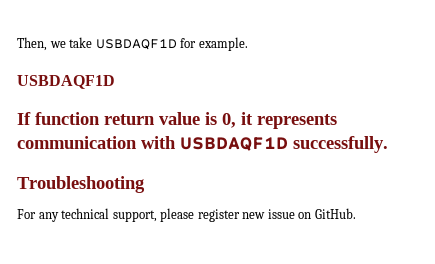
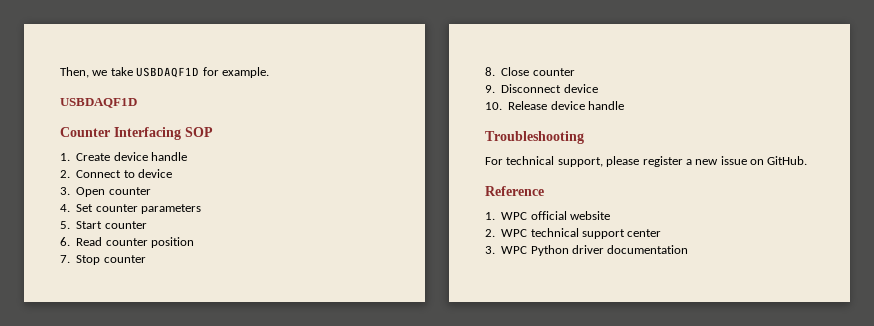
- If function return value is 0, it represents communication with USBDAQF1D successfully.
+ Counter Interfacing SOP
+ 1. Create device handle
+ 2. Connect to device
+ 3. Open counter
+ 4. Set counter parameters
+ 5. Start counter
+ 6. Read counter position
+ 7. Stop counter
+ 8. Close counter
+ 9. Disconnect device
+ 10. Release device handle
- For any technical support, please register new issue on GitHub.
+ For technical support, please register a new issue on GitHub.
+ Reference
+ 1. WPC official website
+ 2. WPC technical support center
+ 3. WPC Python driver documentation

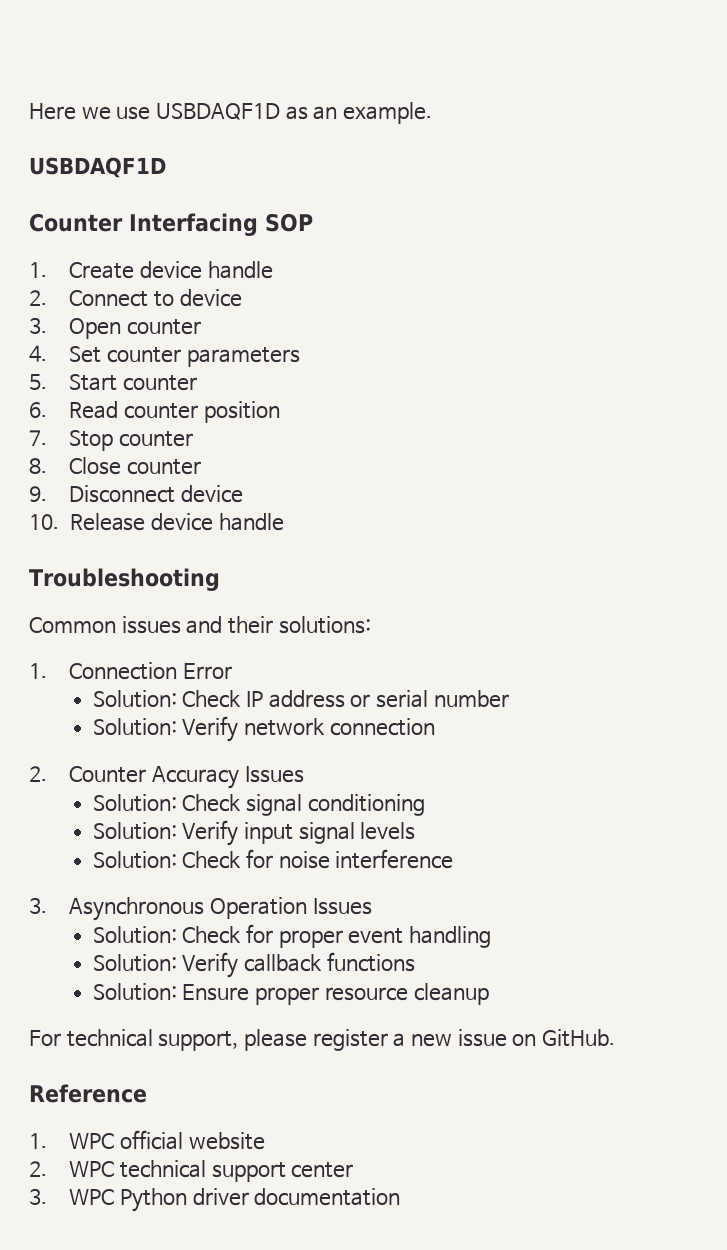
- Then, we take USBDAQF1D for example.
+ Here we use USBDAQF1D as an example.
+ Common issues and their solutions:
+ 1. Connection Error
+ Solution: Check IP address or serial number
+ Solution: Verify network connection
+ 2. Counter Accuracy Issues
+ Solution: Check signal conditioning
+ Solution: Verify input signal levels
+ Solution: Check for noise interference
+ 3. Asynchronous Operation Issues
+ Solution: Check for proper event handling
+ Solution: Verify callback functions
+ Solution: Ensure proper resource cleanup

